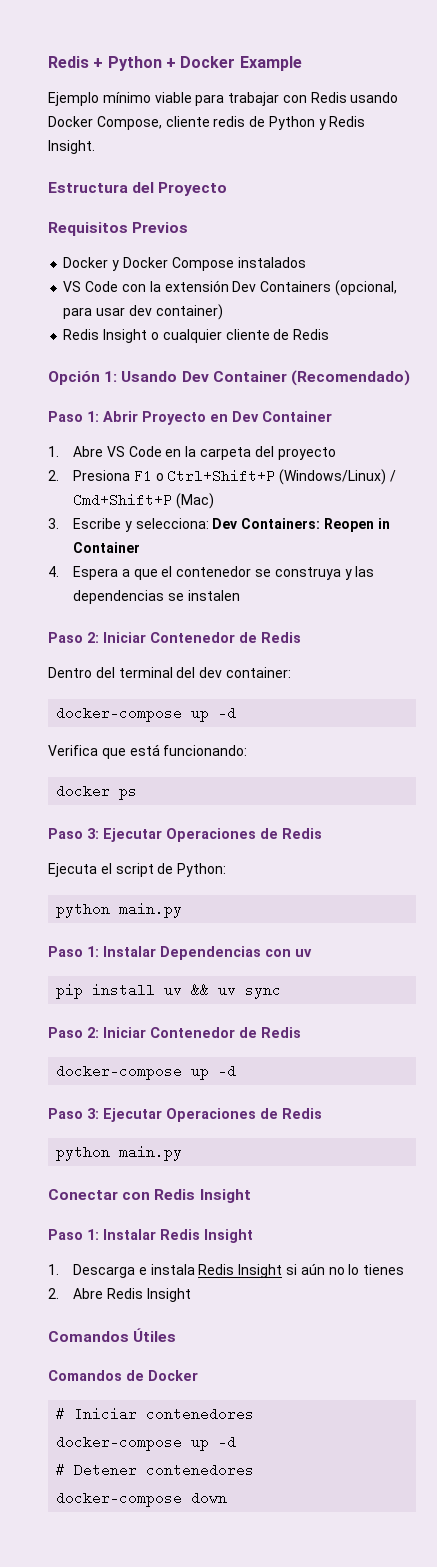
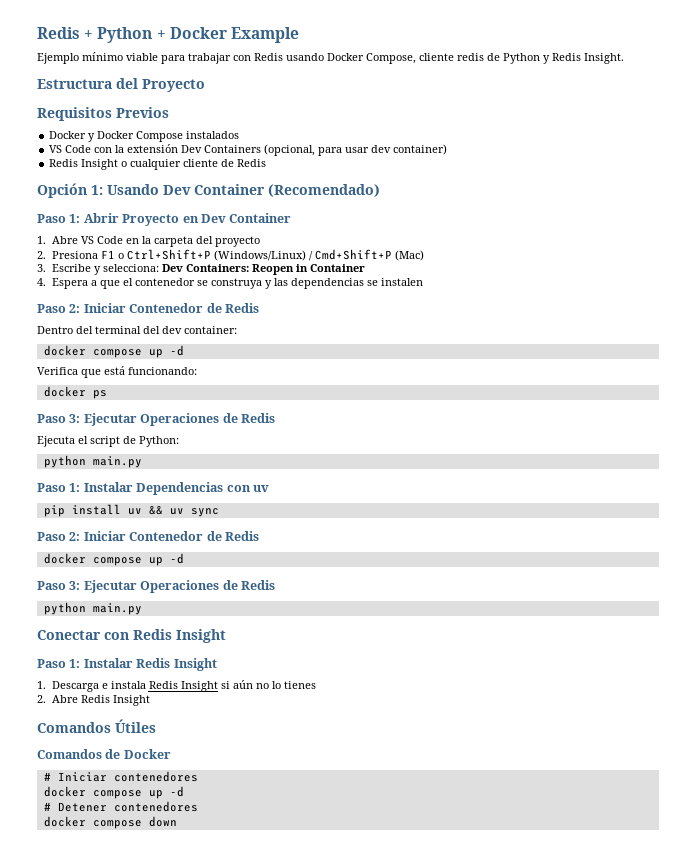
  Dentro del terminal del dev container:
- docker-compose up -d
+ docker compose up -d
  pip install uv && uv sync
  Paso 2: Iniciar Contenedor de Redis
- docker-compose up -d
+ docker compose up -d
  # Iniciar contenedores
- docker-compose up -d
+ docker compose up -d
- docker-compose down
+ docker compose down

